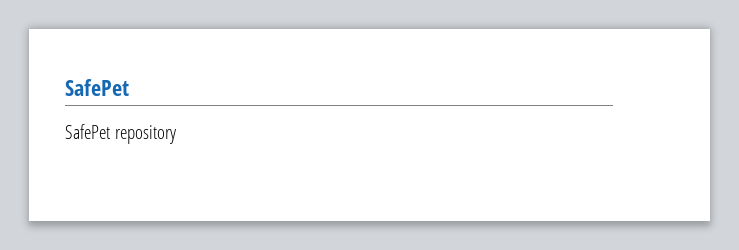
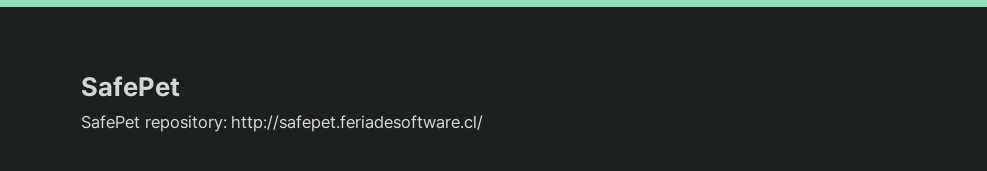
- SafePet repository
+ SafePet repository: http://safepet.feriadesoftware.cl/

